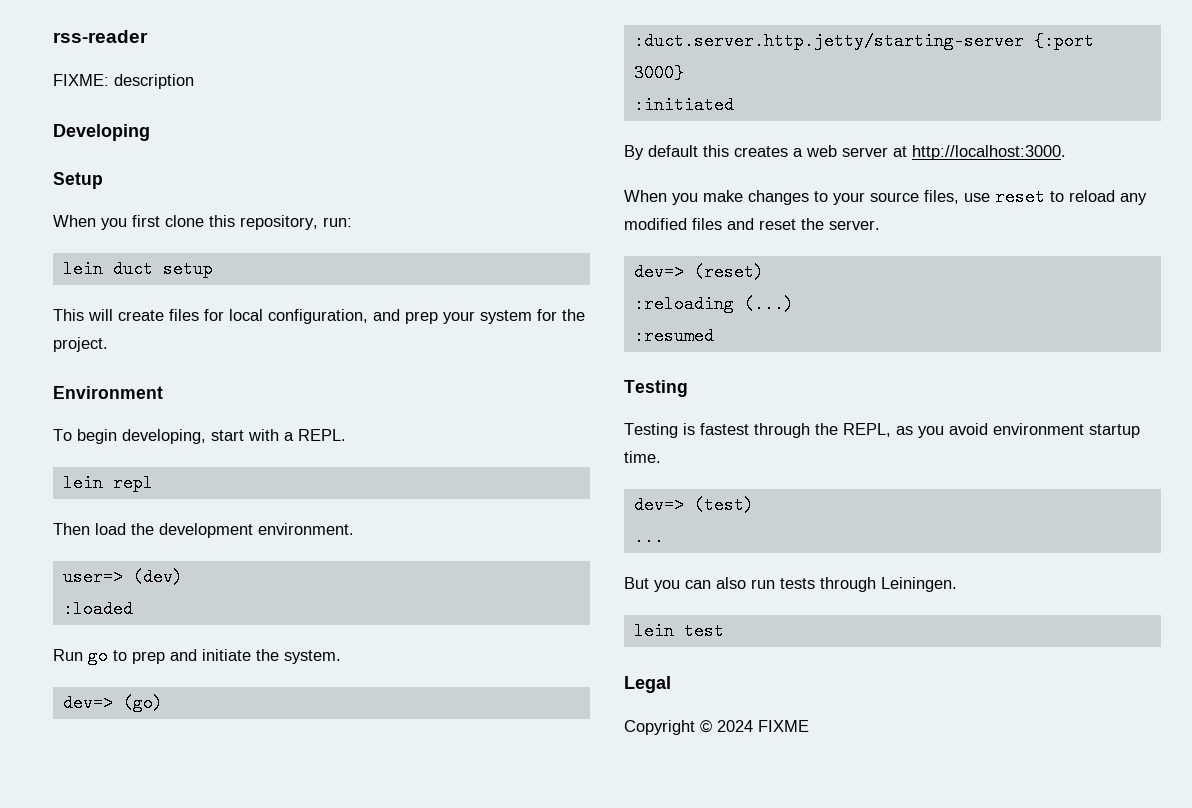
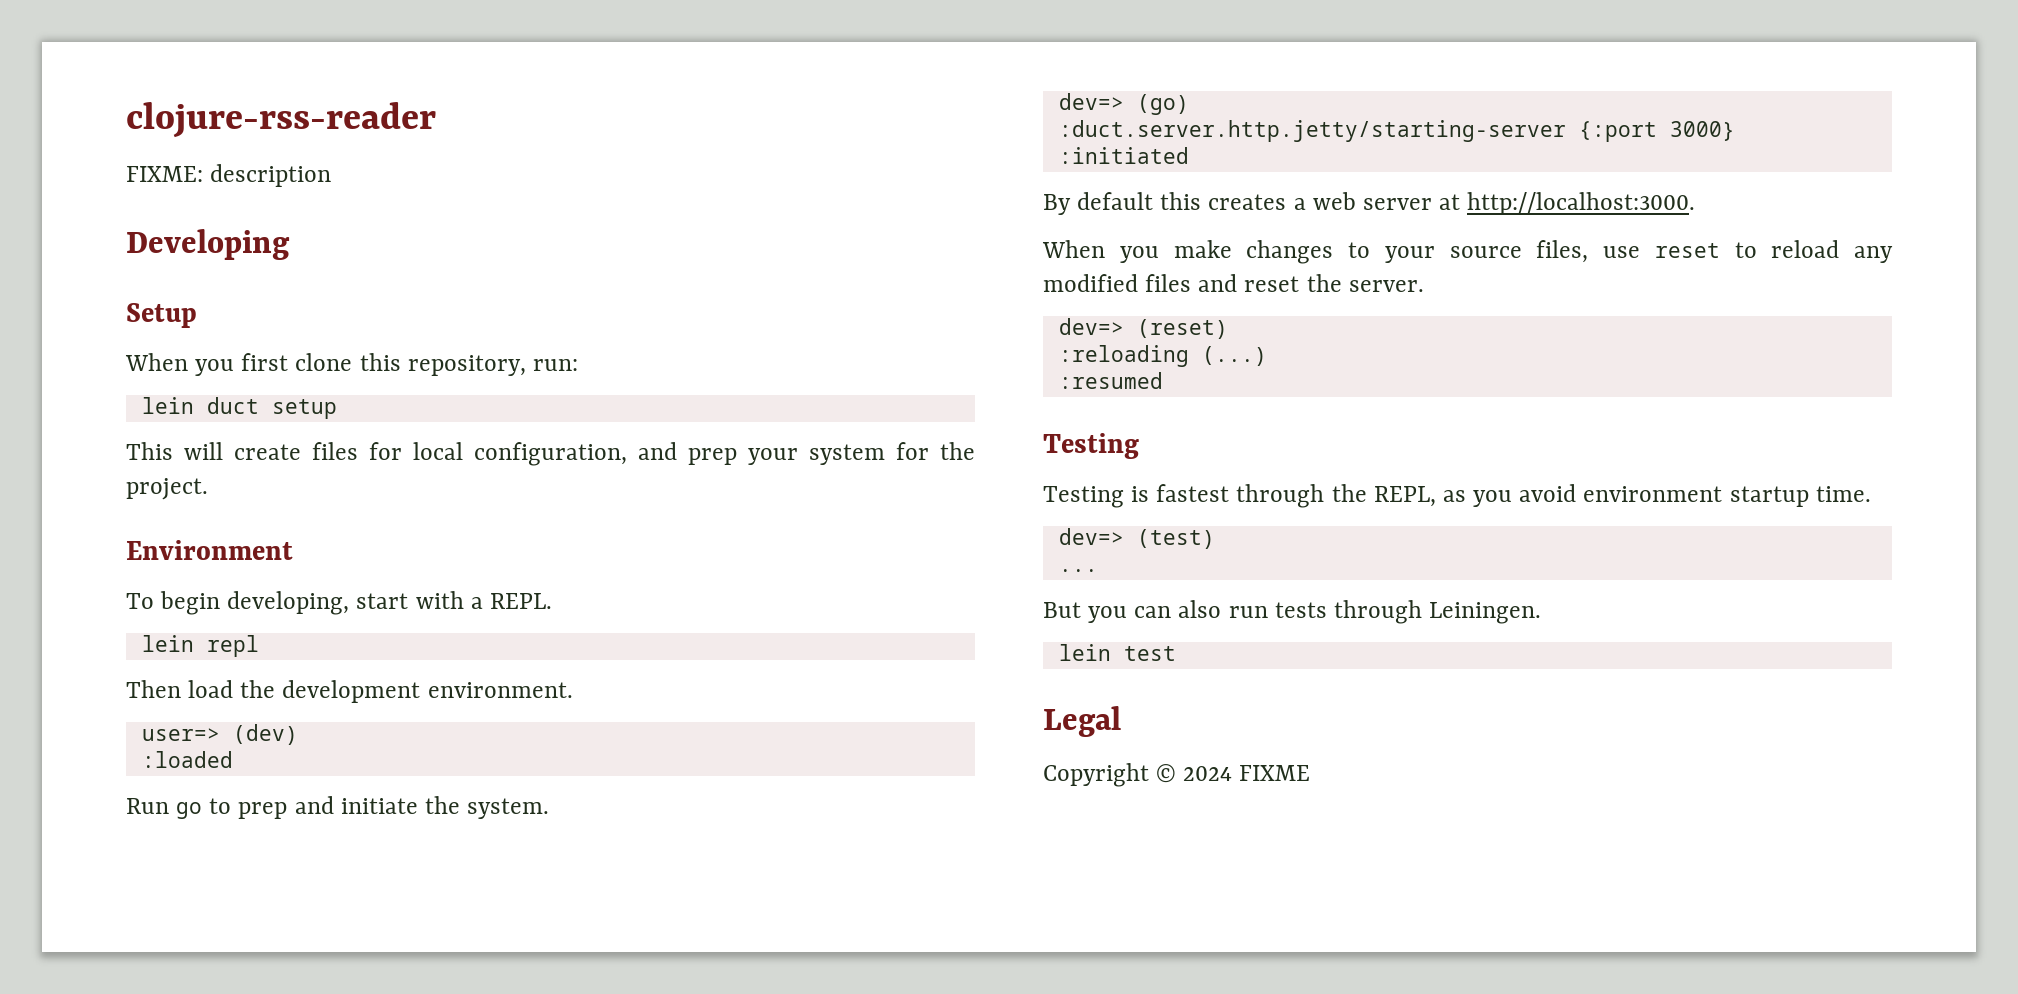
- rss-reader
+ clojure-rss-reader

